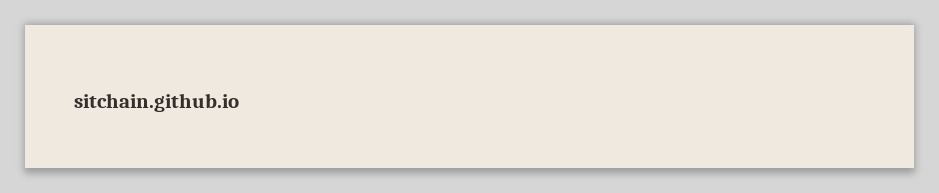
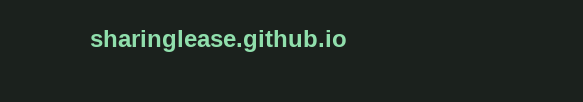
- sitchain.github.io
+ sharinglease.github.io

